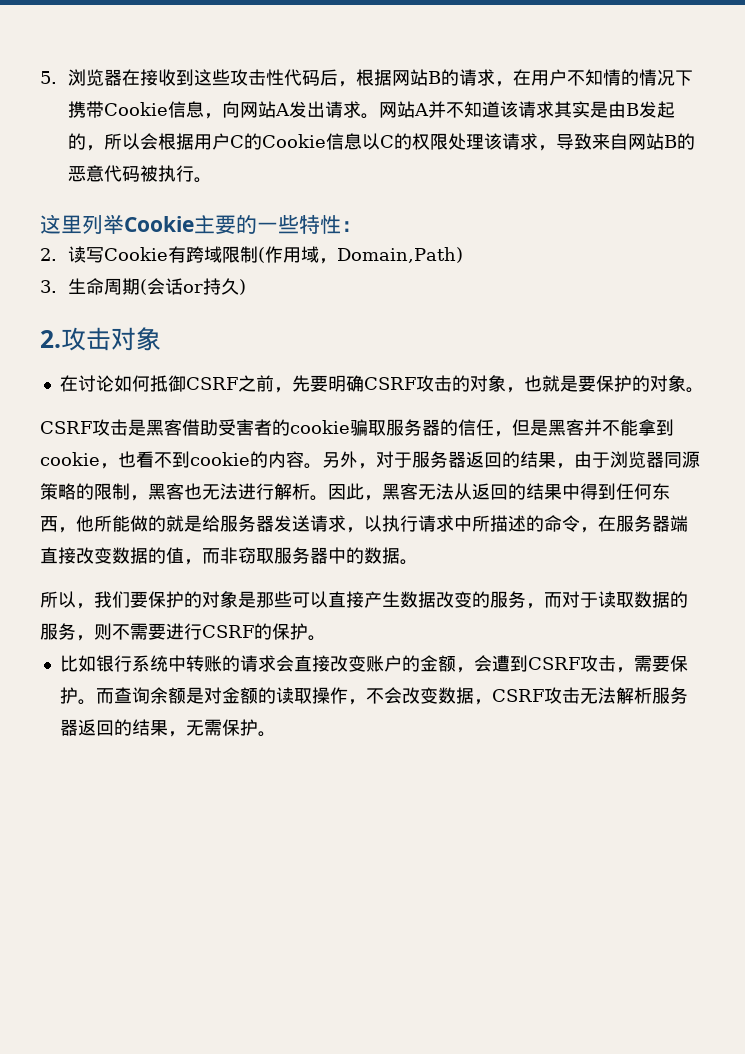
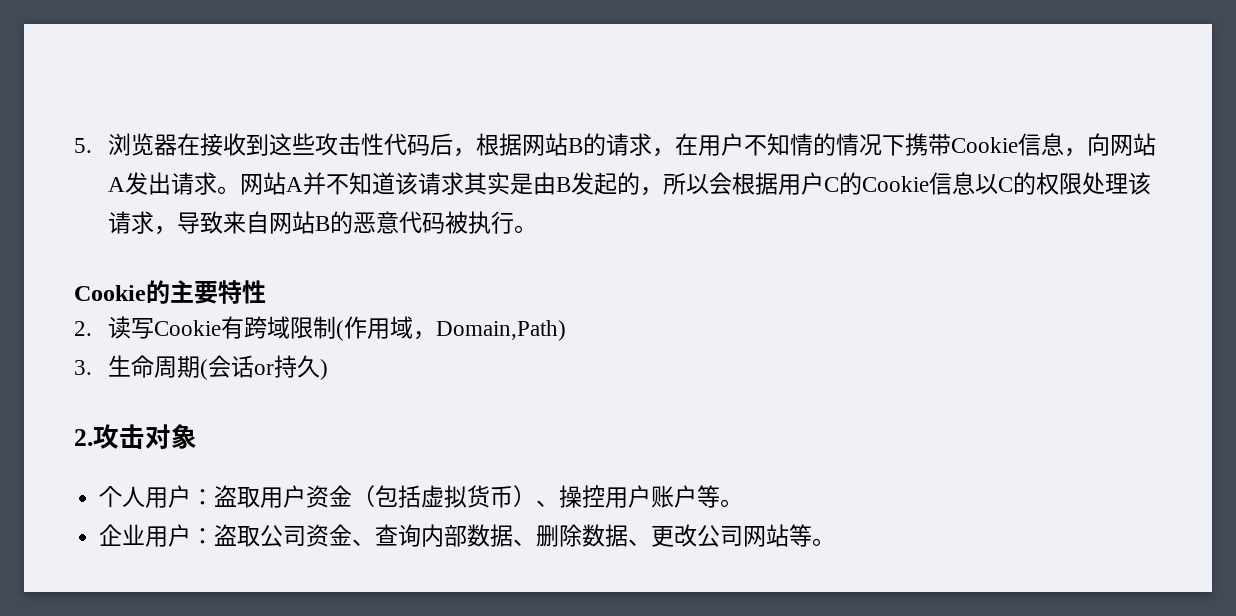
- 这里列举Cookie主要的一些特性：
+ Cookie的主要特性
- 在讨论如何抵御CSRF之前，先要明确CSRF攻击的对象，也就是要保护的对象。
- CSRF攻击是黑客借助受害者的cookie骗取服务器的信任，但是黑客并不能拿到cookie，也看不到cookie的内容。另外，对于服务器返回的结果，由于浏览器同源策略的限制，黑客也无法进行解析。因此，黑客无法从返回的结果中得到任何东西，他所能做的就是给服务器发送请求，以执行请求中所描述的命令，在服务器端直接改变数据的值，而非窃取服务器中的数据。
- 所以，我们要保护的对象是那些可以直接产生数据改变的服务，而对于读取数据的服务，则不需要进行CSRF的保护。
- 比如银行系统中转账的请求会直接改变账户的金额，会遭到CSRF攻击，需要保护。而查询余额是对金额的读取操作，不会改变数据，CSRF攻击无法解析服务器返回的结果，无需保护。
+ 个人用户：盗取用户资金（包括虚拟货币）、操控用户账户等。
+ 企业用户：盗取公司资金、查询内部数据、删除数据、更改公司网站等。

